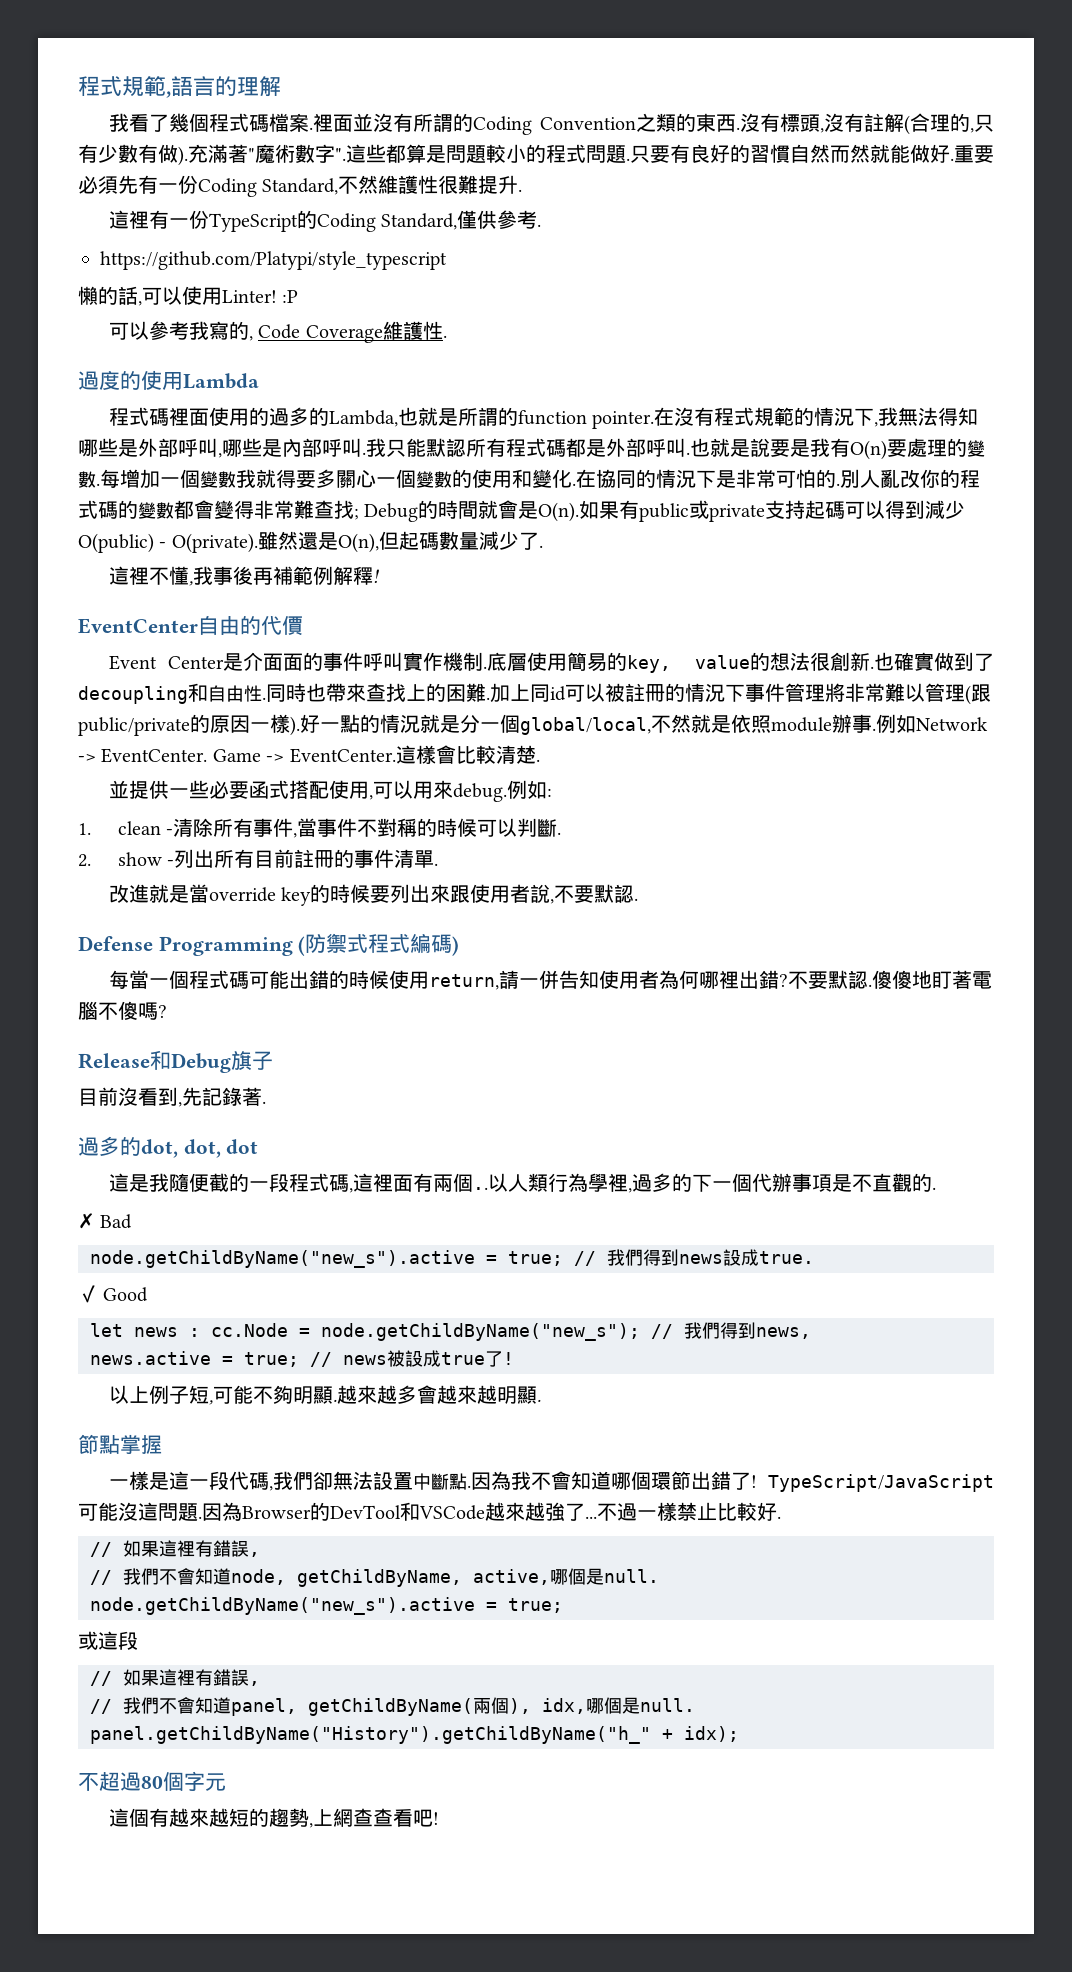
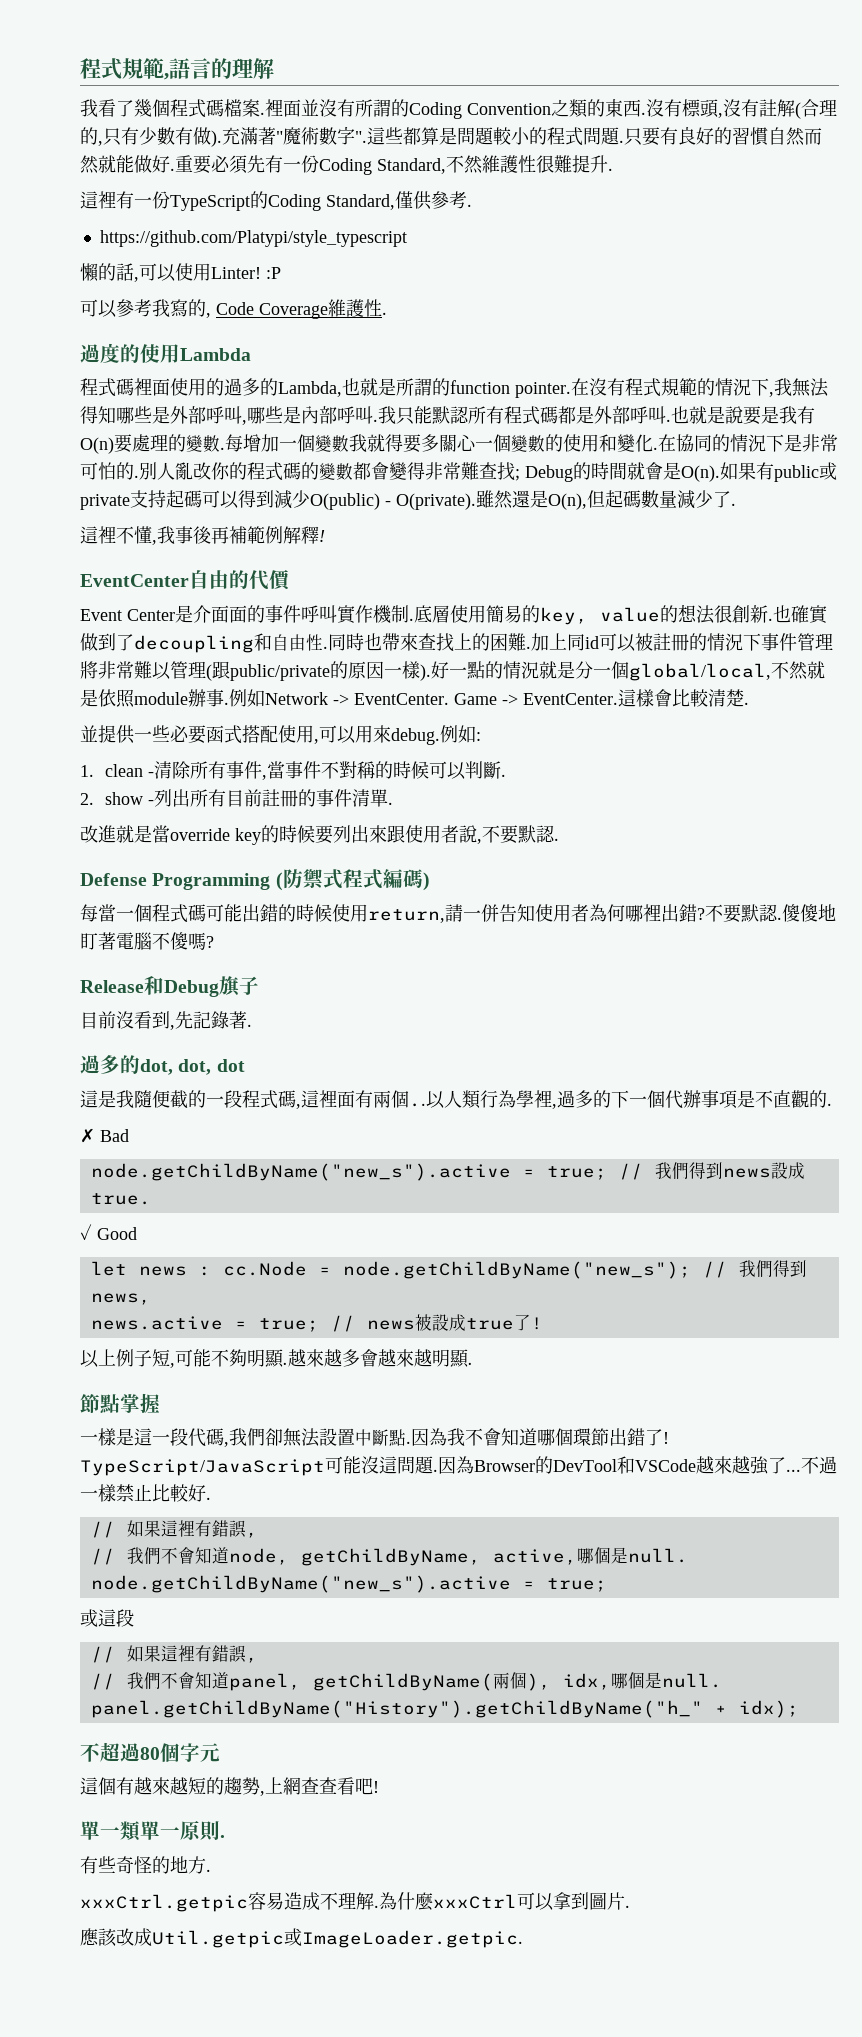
+ 單一類單一原則.
+ 有些奇怪的地方.
+ xxxCtrl.getpic容易造成不理解.為什麼xxxCtrl可以拿到圖片.
+ 應該改成Util.getpic或ImageLoader.getpic.

